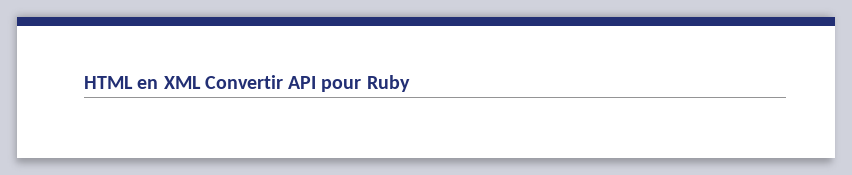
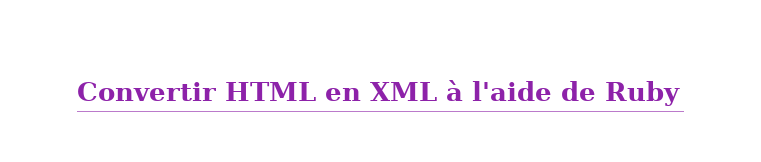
- HTML en XML Convertir API pour Ruby
+ Convertir HTML en XML à l'aide de Ruby

